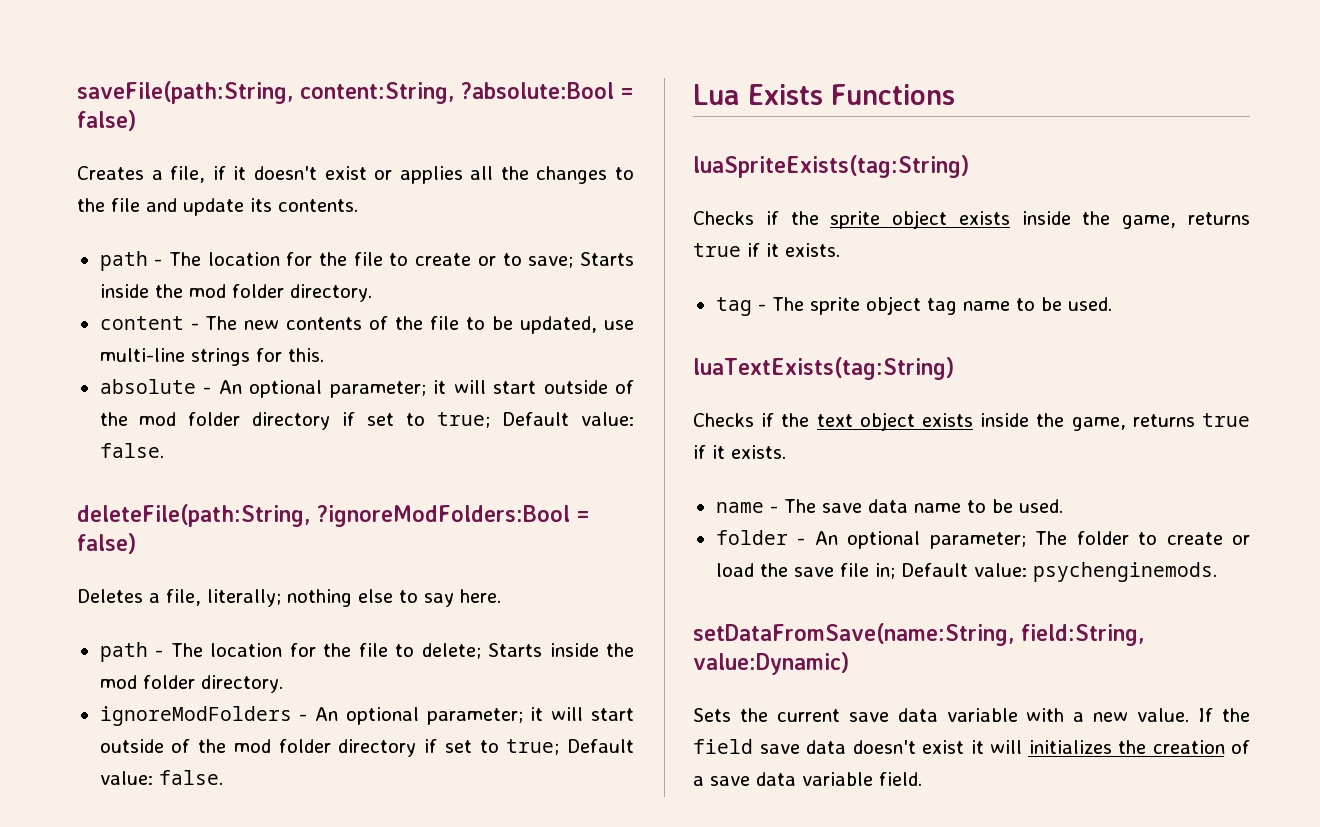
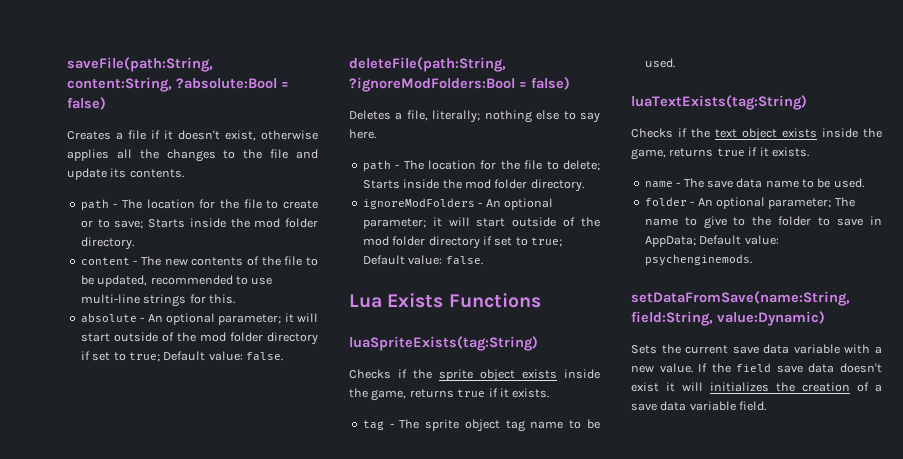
- Creates a file, if it doesn't exist or applies all the changes to the file and update its contents.
+ Creates a file if it doesn't exist, otherwise applies all the changes to the file and update its contents.
- content - The new contents of the file to be updated, use multi-line strings for this.
+ content - The new contents of the file to be updated, recommended to use multi-line strings for this.
- folder - An optional parameter; The folder to create or load the save file in; Default value: psychenginemods.
+ folder - An optional parameter; The name to give to the folder to save in AppData; Default value: psychenginemods.

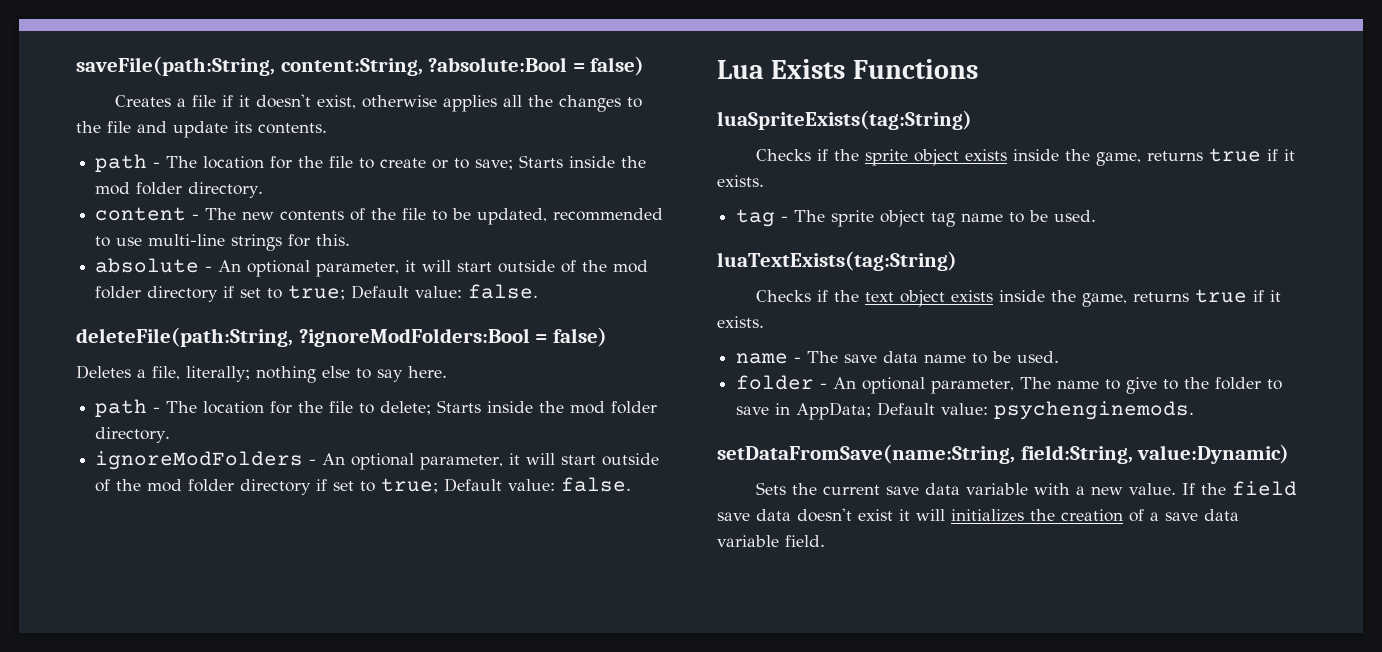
- absolute - An optional parameter; it will start outside of the mod folder directory if set to true; Default value: false.
+ absolute - An optional parameter, it will start outside of the mod folder directory if set to true; Default value: false.
- ignoreModFolders - An optional parameter; it will start outside of the mod folder directory if set to true; Default value: false.
+ ignoreModFolders - An optional parameter, it will start outside of the mod folder directory if set to true; Default value: false.
- folder - An optional parameter; The name to give to the folder to save in AppData; Default value: psychenginemods.
+ folder - An optional parameter, The name to give to the folder to save in AppData; Default value: psychenginemods.

